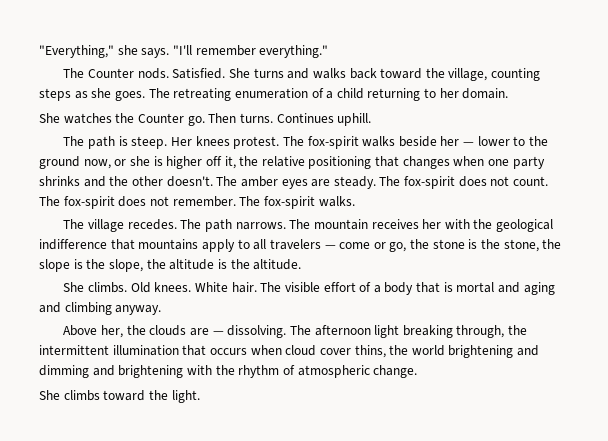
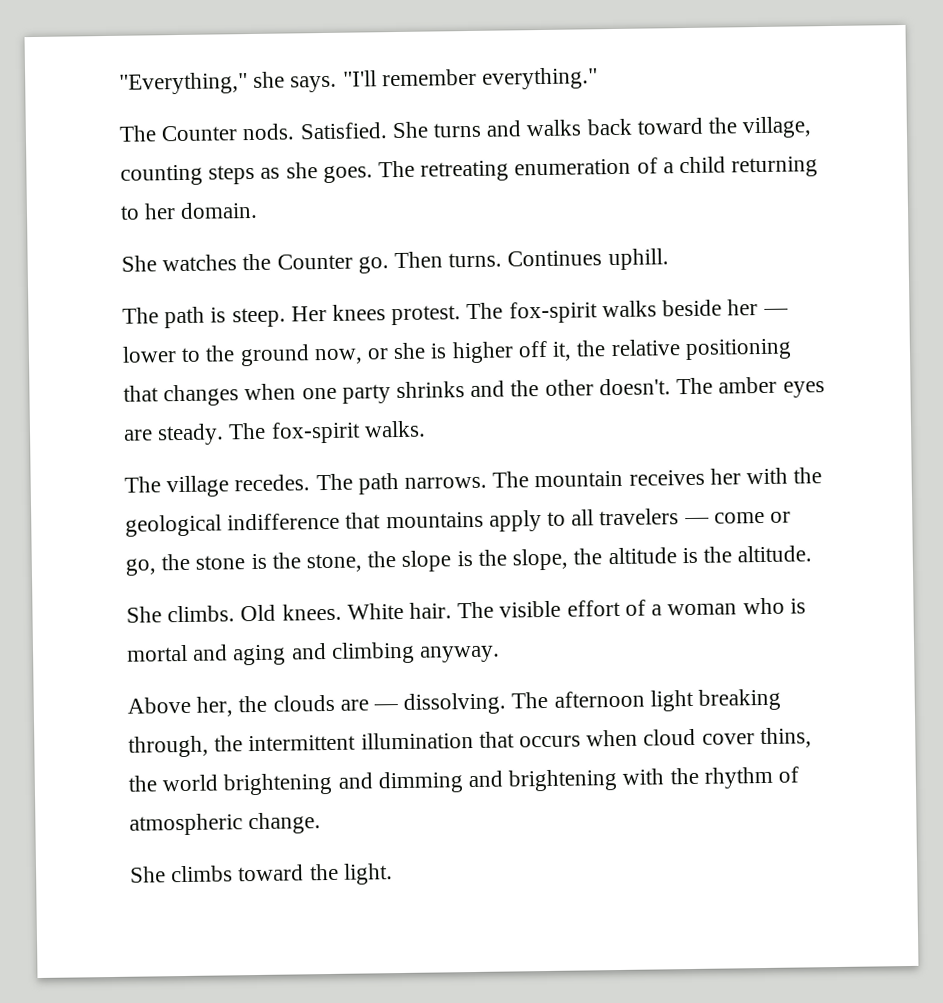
- The fox-spirit does not count. The fox-spirit does not remember. The fox-spirit walks.
+ The fox-spirit walks.
- The visible effort of a body that is mortal and aging and climbing anyway.
+ The visible effort of a woman who is mortal and aging and climbing anyway.

